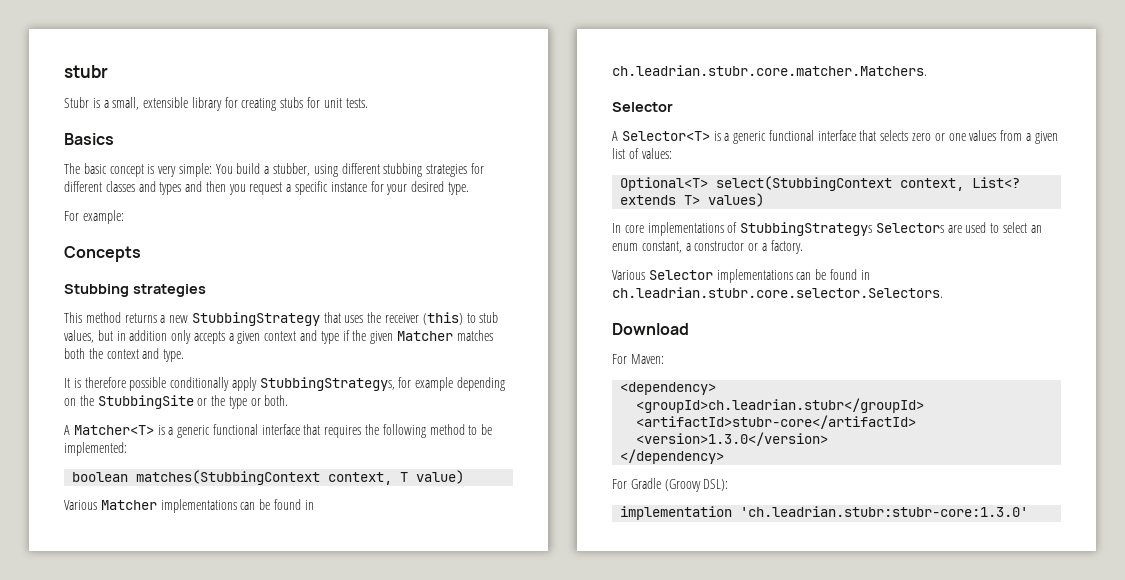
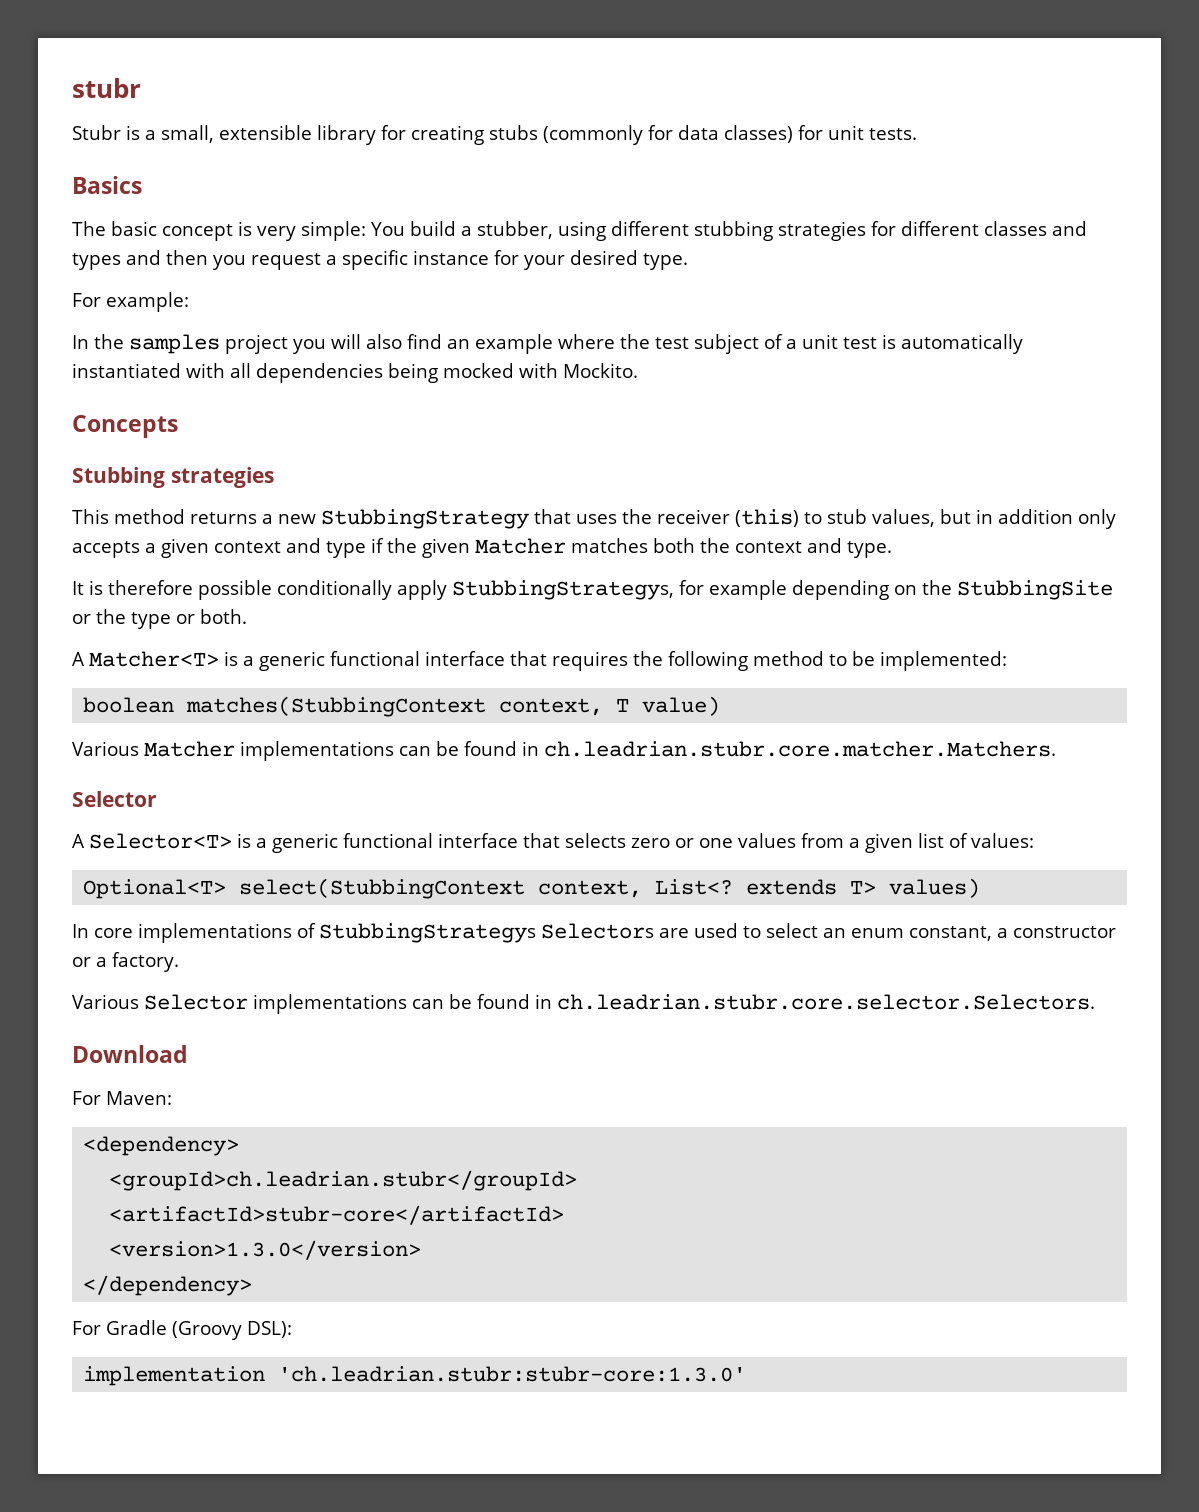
- Stubr is a small, extensible library for creating stubs for unit tests.
+ Stubr is a small, extensible library for creating stubs (commonly for data classes) for unit tests.
+ In the samples project you will also find an example where the test subject of a unit test is automatically instantiated with all dependencies being mocked with Mockito.

